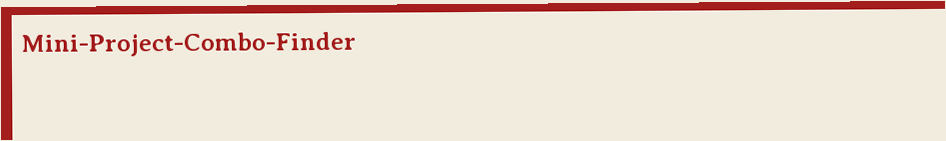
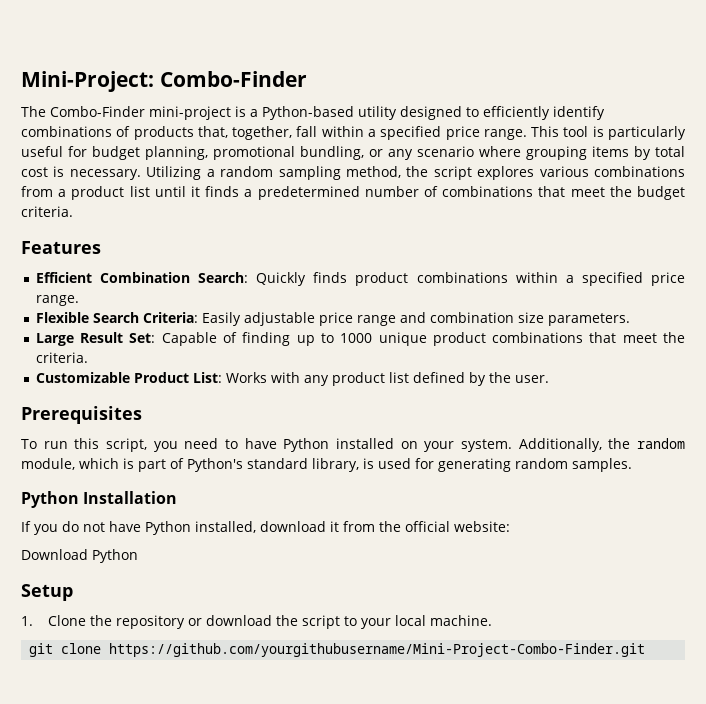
- Mini-Project-Combo-Finder
+ Mini-Project: Combo-Finder
+ The Combo-Finder mini-project is a Python-based utility designed to efficiently identify combinations of products that, together, fall within a specified price range. This tool is particularly useful for budget planning, promotional bundling, or any scenario where grouping items by total cost is necessary. Utilizing a random sampling method, the script explores various combinations from a product list until it finds a predetermined number of combinations that meet the budget criteria.
+ Features
+ Efficient Combination Search: Quickly finds product combinations within a specified price range.
+ Flexible Search Criteria: Easily adjustable price range and combination size parameters.
+ Large Result Set: Capable of finding up to 1000 unique product combinations that meet the criteria.
+ Customizable Product List: Works with any product list defined by the user.
+ Prerequisites
+ To run this script, you need to have Python installed on your system. Additionally, the random module, which is part of Python's standard library, is used for generating random samples.
+ Python Installation
+ If you do not have Python installed, download it from the official website:
+ Download Python
+ Setup
+ 1. Clone the repository or download the script to your local machine.
+ git clone https://github.com/yourgithubusername/Mini-Project-Combo-Finder.git

